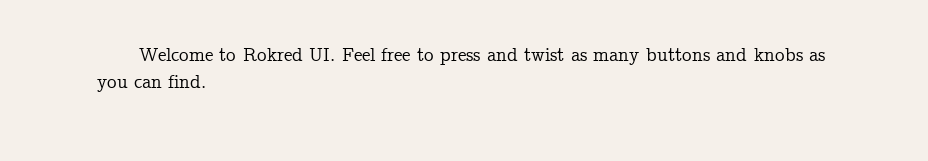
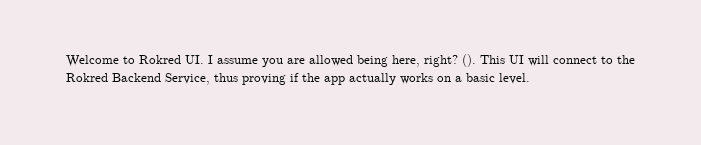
- Welcome to Rokred UI. Feel free to press and twist as many buttons and knobs as you can find.
+ Welcome to Rokred UI. I assume you are allowed being here, right? (). This UI will connect to the Rokred Backend Service, thus proving if the app actually works on a basic level.

